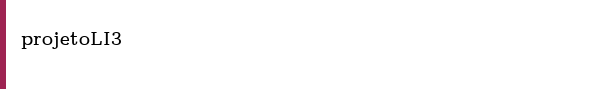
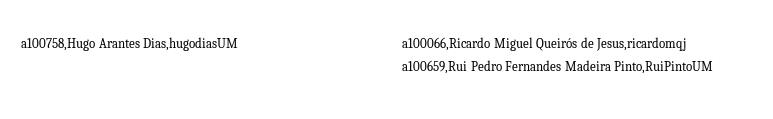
- projetoLI3
+ a100758,Hugo Arantes Dias,hugodiasUM
+ a100066,Ricardo Miguel Queirós de Jesus,ricardomqj
+ a100659,Rui Pedro Fernandes Madeira Pinto,RuiPintoUM

